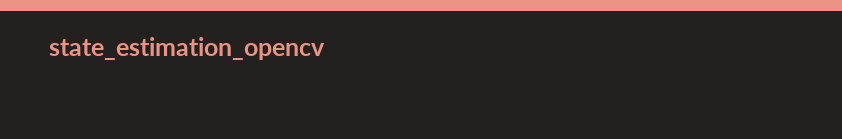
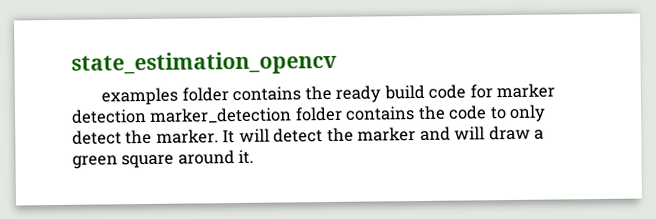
+ examples folder contains the ready build code for marker detection marker_detection folder contains the code to only detect the marker. It will detect the marker and will draw a green square around it.

